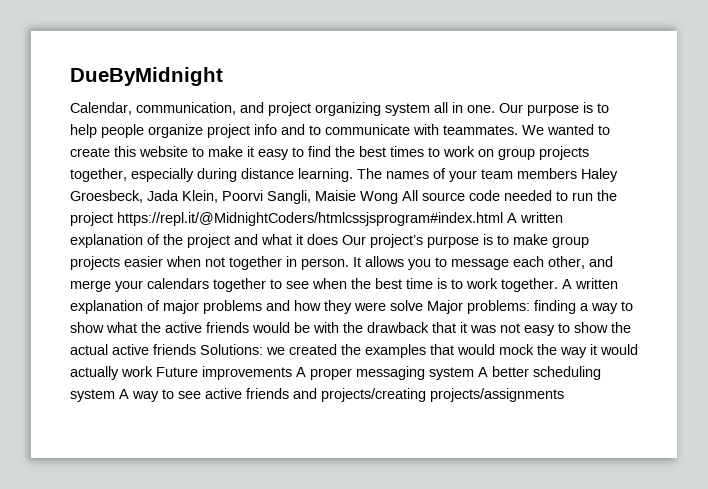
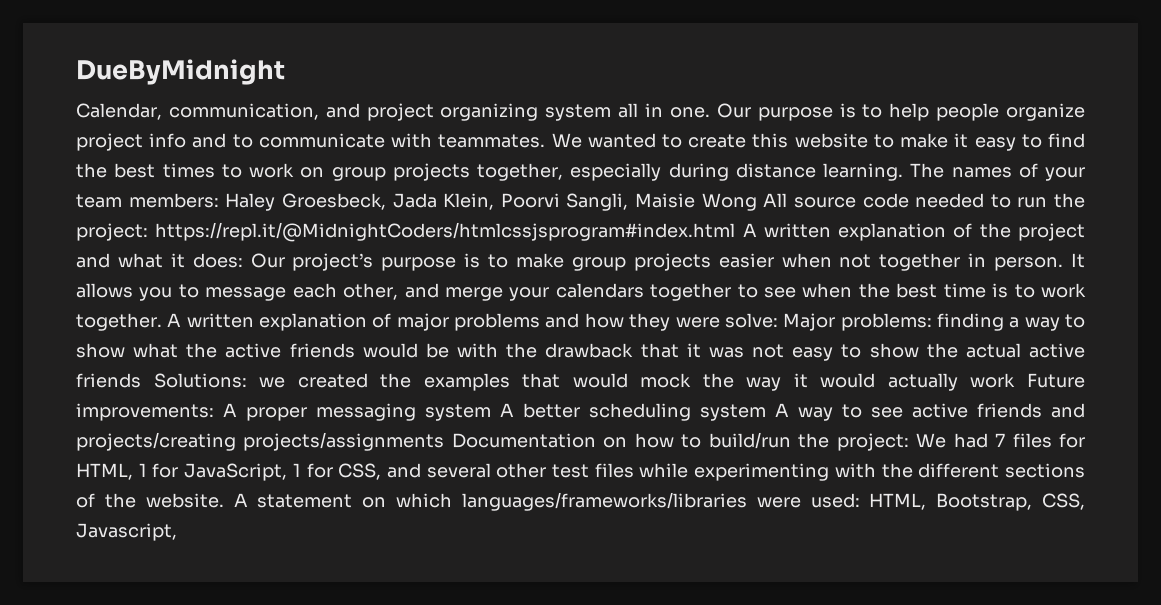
- The names of your team members Haley Groesbeck, Jada Klein, Poorvi Sangli, Maisie Wong All source code needed to run the project https://repl.it/@MidnightCoders/htmlcssjsprogram#index.html A written explanation of the project and what it does Our project’s purpose is to make group projects easier when not together in person.
+ The names of your team members: Haley Groesbeck, Jada Klein, Poorvi Sangli, Maisie Wong All source code needed to run the project: https://repl.it/@MidnightCoders/htmlcssjsprogram#index.html A written explanation of the project and what it does: Our project’s purpose is to make group projects easier when not together in person.
- A written explanation of major problems and how they were solve Major problems:
+ A written explanation of major problems and how they were solve: Major problems:
- we created the examples that would mock the way it would actually work Future improvements A proper messaging system A better scheduling system A way to see active friends and projects/creating projects/assignments
+ we created the examples that would mock the way it would actually work Future improvements: A proper messaging system A better scheduling system A way to see active friends and projects/creating projects/assignments Documentation on how to build/run the project: We had 7 files for HTML, 1 for JavaScript, 1 for CSS, and several other test files while experimenting with the different sections of the website. A statement on which languages/frameworks/libraries were used: HTML, Bootstrap, CSS, Javascript,

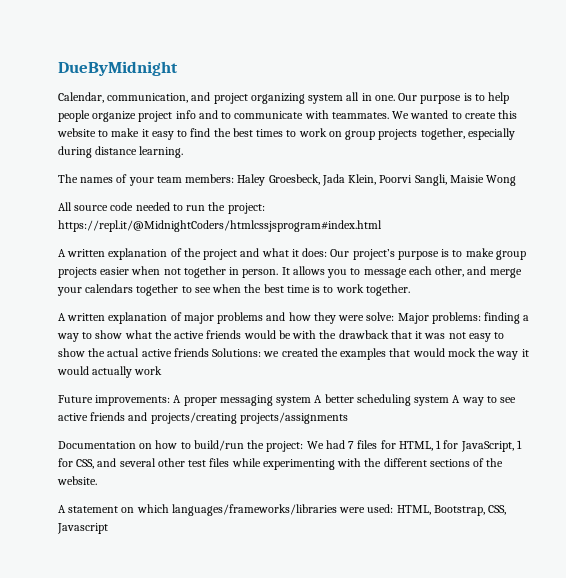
- We wanted to create this website to make it easy to find the best times to work on group projects together, especially during distance learning. The names of your team members:
+ We wanted to create this website to make it easy to find the best times to work on group projects together, especially during distance learning.
+ The names of your team members:
- Haley Groesbeck, Jada Klein, Poorvi Sangli, Maisie Wong All source code needed to run the project:
+ Haley Groesbeck, Jada Klein, Poorvi Sangli, Maisie Wong
+ All source code needed to run the project:
- https://repl.it/@MidnightCoders/htmlcssjsprogram#index.html A written explanation of the project and what it does:
+ https://repl.it/@MidnightCoders/htmlcssjsprogram#index.html
+ A written explanation of the project and what it does:
- It allows you to message each other, and merge your calendars together to see when the best time is to work together. A written explanation of major problems and how they were solve:
+ It allows you to message each other, and merge your calendars together to see when the best time is to work together.
+ A written explanation of major problems and how they were solve:
- we created the examples that would mock the way it would actually work Future improvements:
+ we created the examples that would mock the way it would actually work
+ Future improvements:
- A proper messaging system A better scheduling system A way to see active friends and projects/creating projects/assignments Documentation on how to build/run the project:
+ A proper messaging system A better scheduling system A way to see active friends and projects/creating projects/assignments
+ Documentation on how to build/run the project:
- We had 7 files for HTML, 1 for JavaScript, 1 for CSS, and several other test files while experimenting with the different sections of the website. A statement on which languages/frameworks/libraries were used:
+ We had 7 files for HTML, 1 for JavaScript, 1 for CSS, and several other test files while experimenting with the different sections of the website.
+ A statement on which languages/frameworks/libraries were used:
- HTML, Bootstrap, CSS, Javascript,
+ HTML, Bootstrap, CSS, Javascript

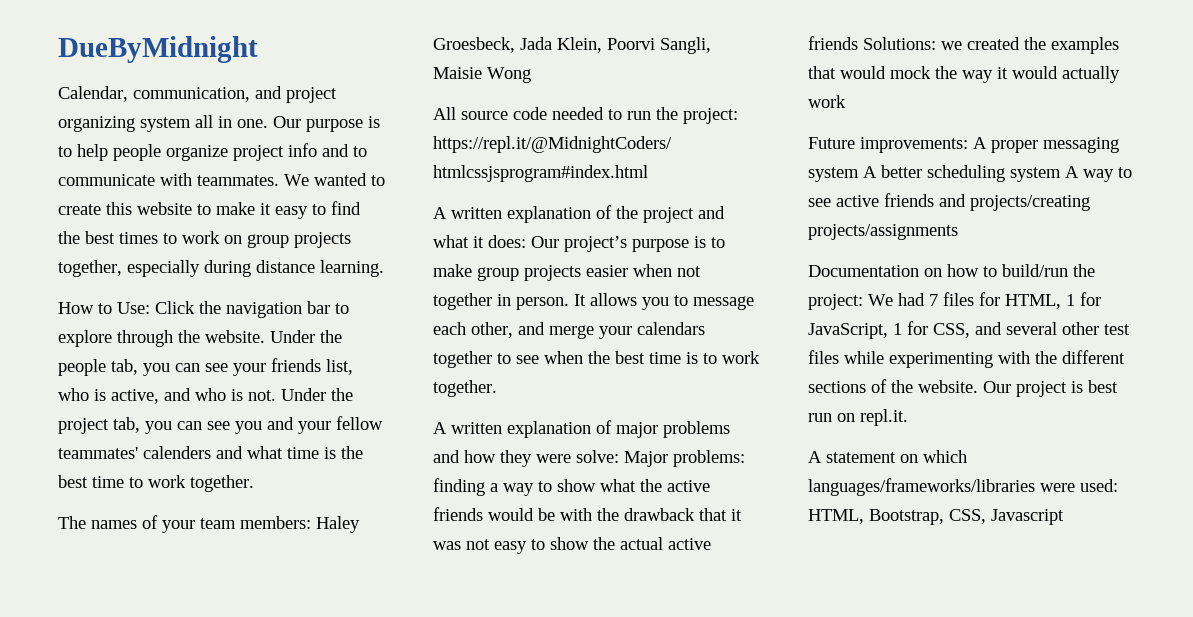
+ How to Use: Click the navigation bar to explore through the website. Under the people tab, you can see your friends list, who is active, and who is not. Under the project tab, you can see you and your fellow teammates' calenders and what time is the best time to work together.
+ Our project is best run on repl.it.

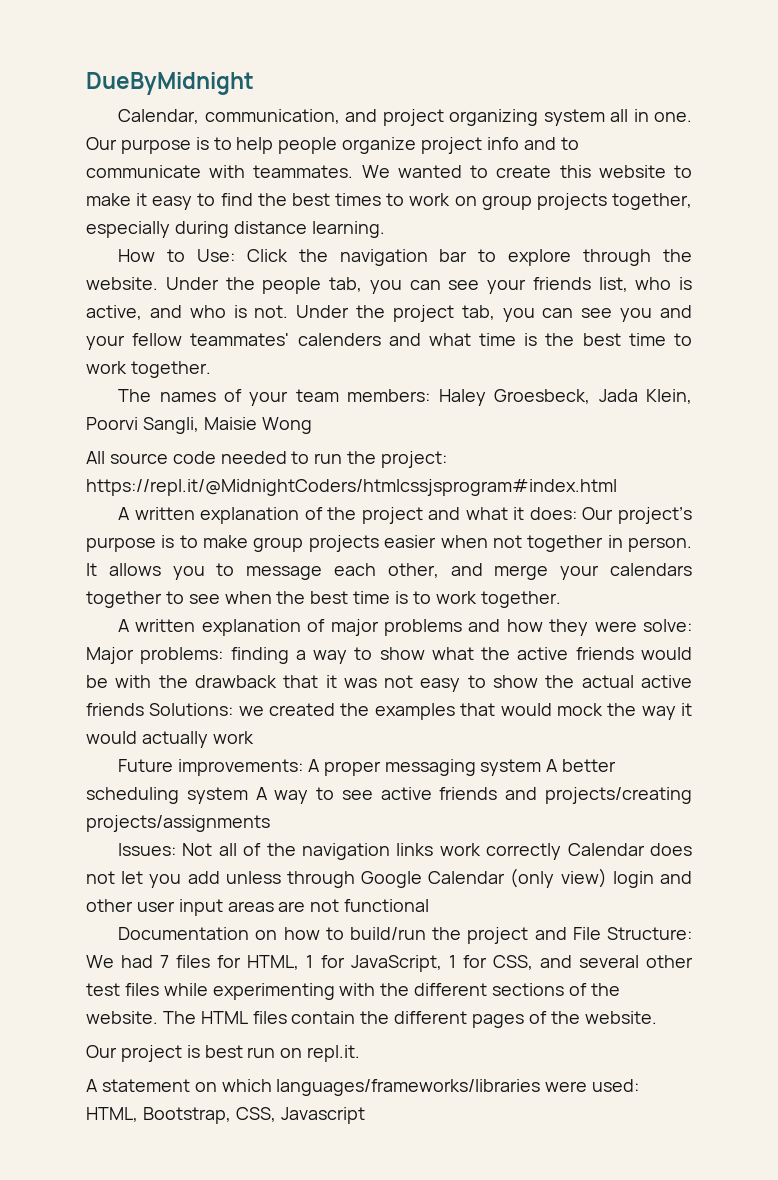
+ Issues: Not all of the navigation links work correctly Calendar does not let you add unless through Google Calendar (only view) login and other user input areas are not functional
- Documentation on how to build/run the project: We had 7 files for HTML, 1 for JavaScript, 1 for CSS, and several other test files while experimenting with the different sections of the website. Our project is best run on repl.it.
+ Documentation on how to build/run the project and File Structure: We had 7 files for HTML, 1 for JavaScript, 1 for CSS, and several other test files while experimenting with the different sections of the website. The HTML files contain the different pages of the website.
+ Our project is best run on repl.it.

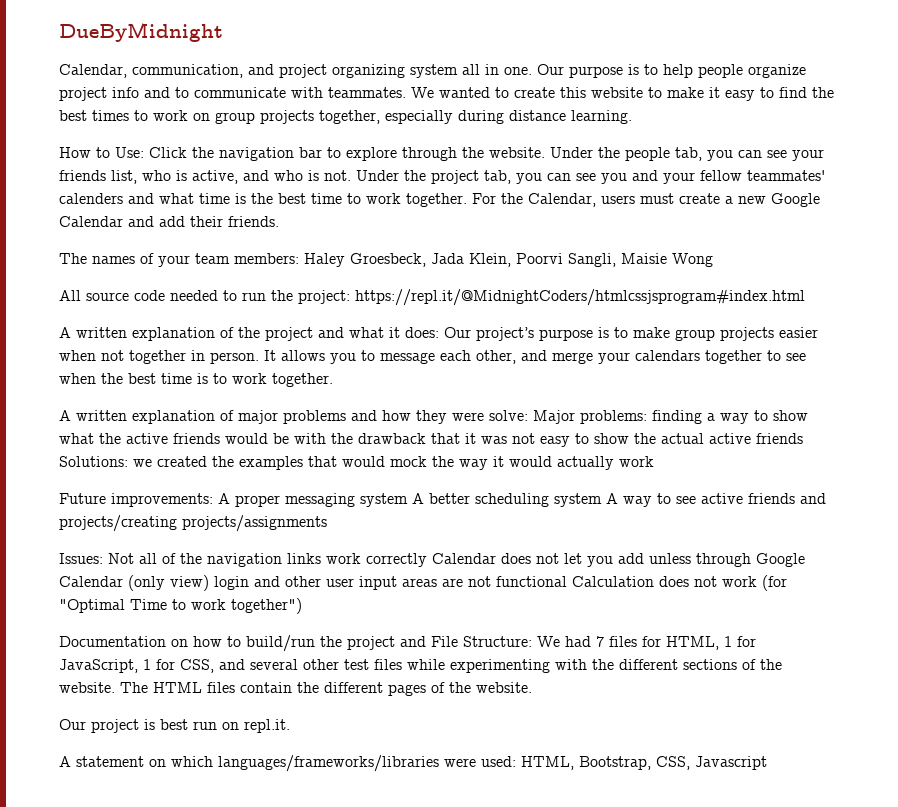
+ For the Calendar, users must create a new Google Calendar and add their friends.
- Issues: Not all of the navigation links work correctly Calendar does not let you add unless through Google Calendar (only view) login and other user input areas are not functional
+ Issues: Not all of the navigation links work correctly Calendar does not let you add unless through Google Calendar (only view) login and other user input areas are not functional Calculation does not work (for "Optimal Time to work together")

